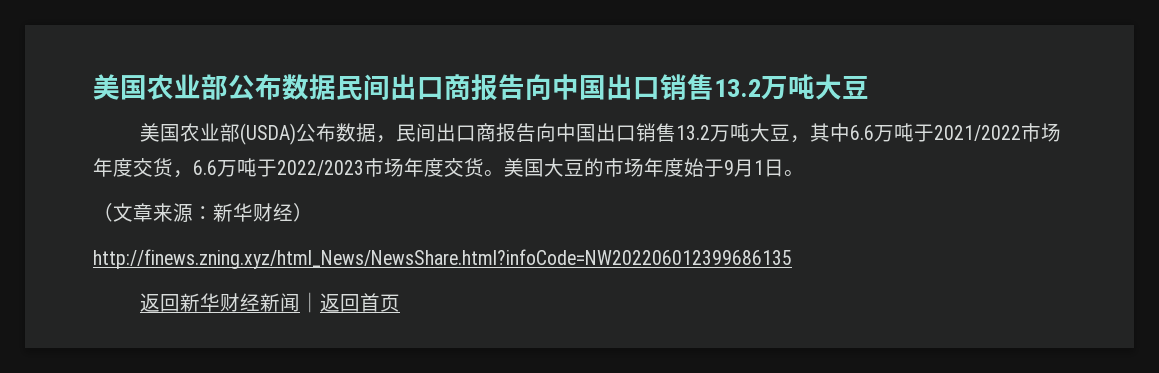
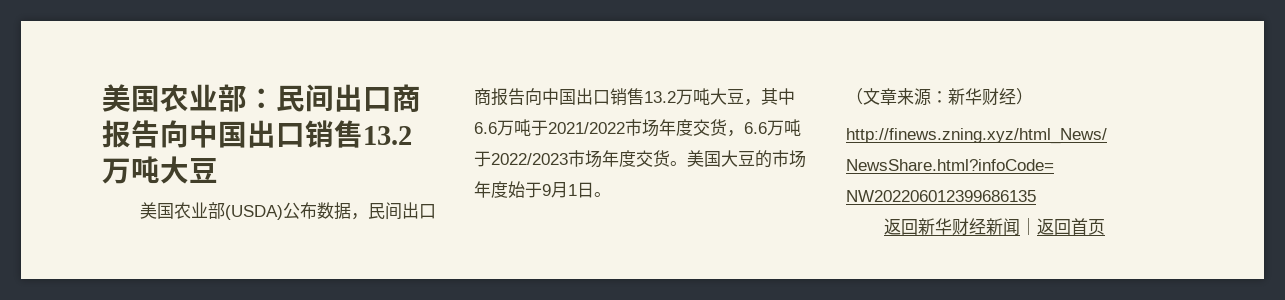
- 美国农业部公布数据民间出口商报告向中国出口销售13.2万吨大豆
+ 美国农业部：民间出口商报告向中国出口销售13.2万吨大豆

